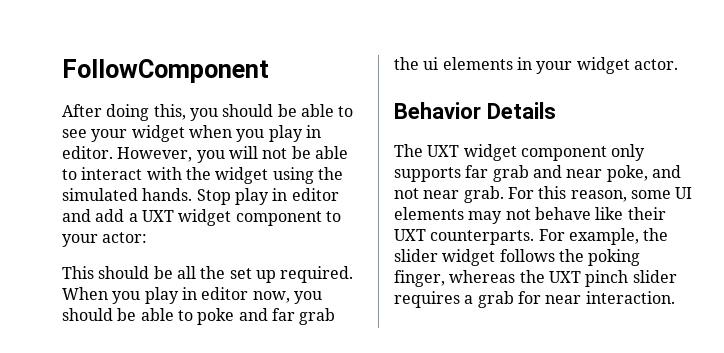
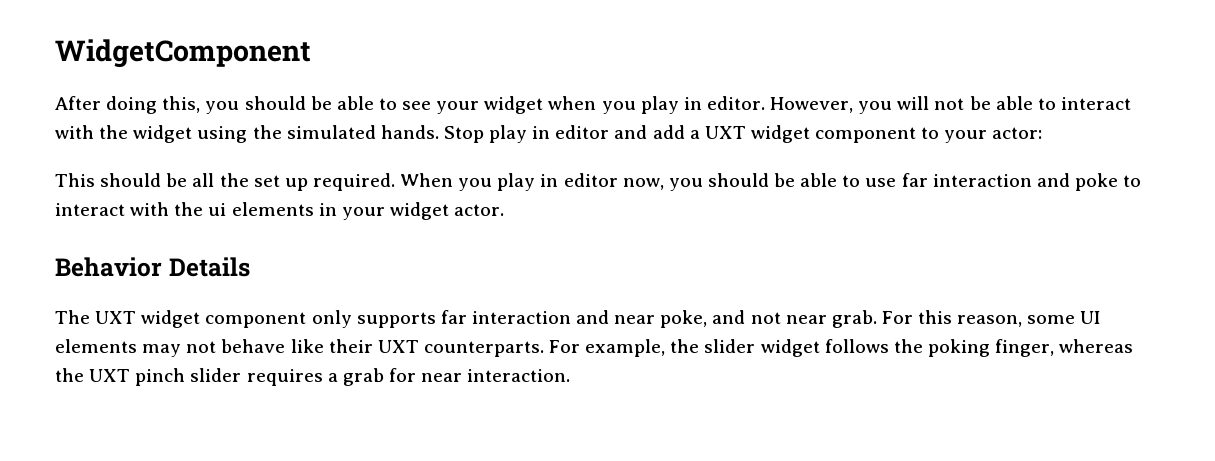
- FollowComponent
+ WidgetComponent
- When you play in editor now, you should be able to poke and far grab the ui elements in your widget actor.
+ When you play in editor now, you should be able to use far interaction and poke to interact with the ui elements in your widget actor.
- The UXT widget component only supports far grab and near poke, and not near grab.
+ The UXT widget component only supports far interaction and near poke, and not near grab.

